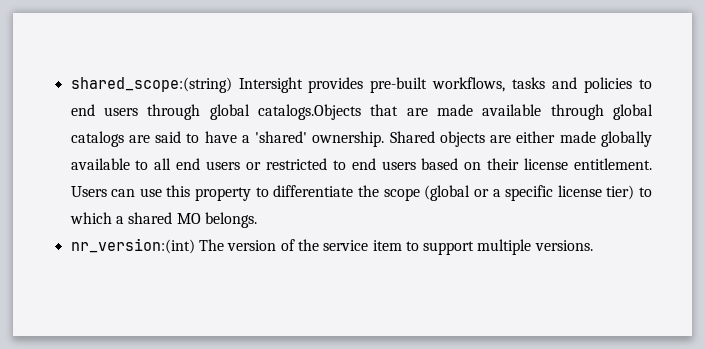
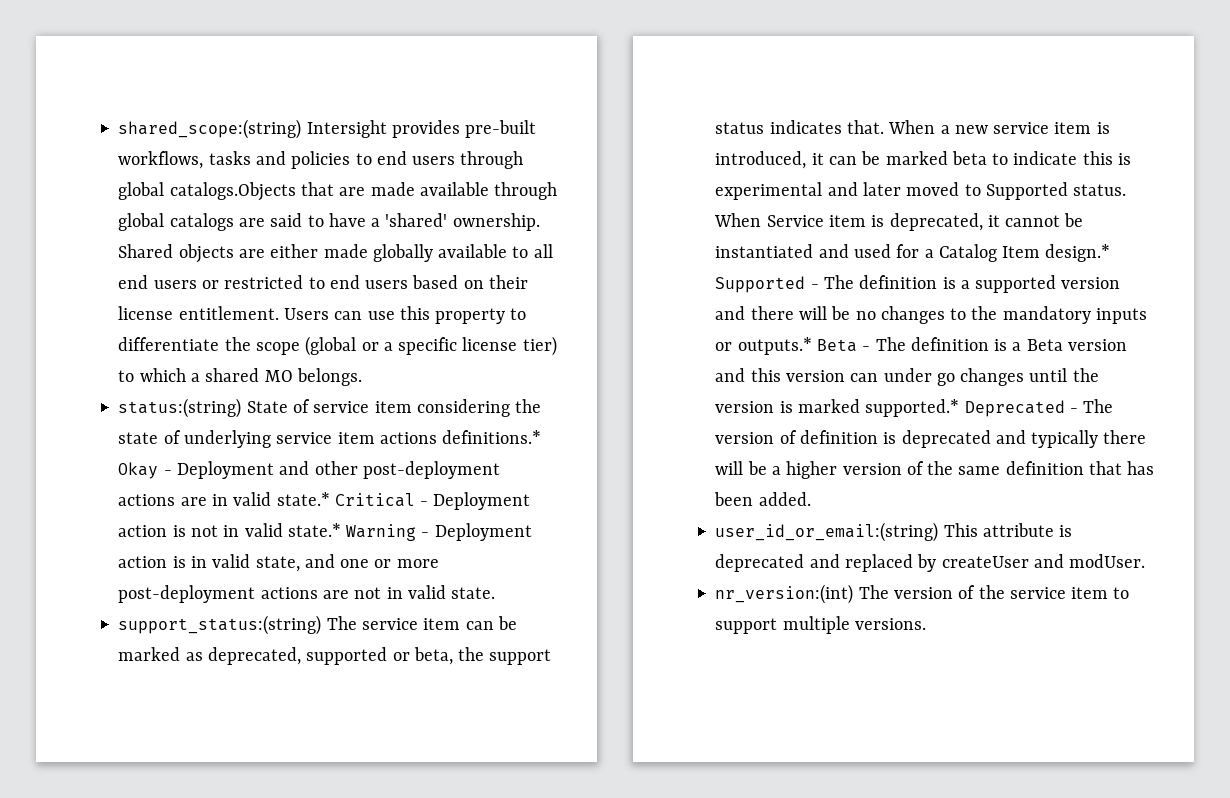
+ status:(string) State of service item considering the state of underlying service item actions definitions.* Okay - Deployment and other post-deployment actions are in valid state.* Critical - Deployment action is not in valid state.* Warning - Deployment action is in valid state, and one or more post-deployment actions are not in valid state.
+ support_status:(string) The service item can be marked as deprecated, supported or beta, the support status indicates that. When a new service item is introduced, it can be marked beta to indicate this is experimental and later moved to Supported status. When Service item is deprecated, it cannot be instantiated and used for a Catalog Item design.* Supported - The definition is a supported version and there will be no changes to the mandatory inputs or outputs.* Beta - The definition is a Beta version and this version can under go changes until the version is marked supported.* Deprecated - The version of definition is deprecated and typically there will be a higher version of the same definition that has been added.
+ user_id_or_email:(string) This attribute is deprecated and replaced by createUser and modUser.

